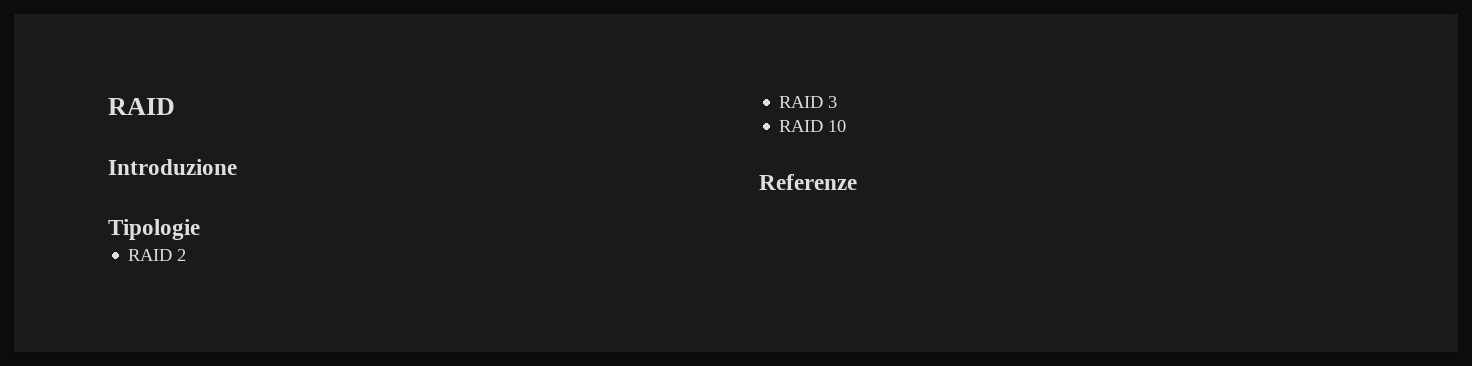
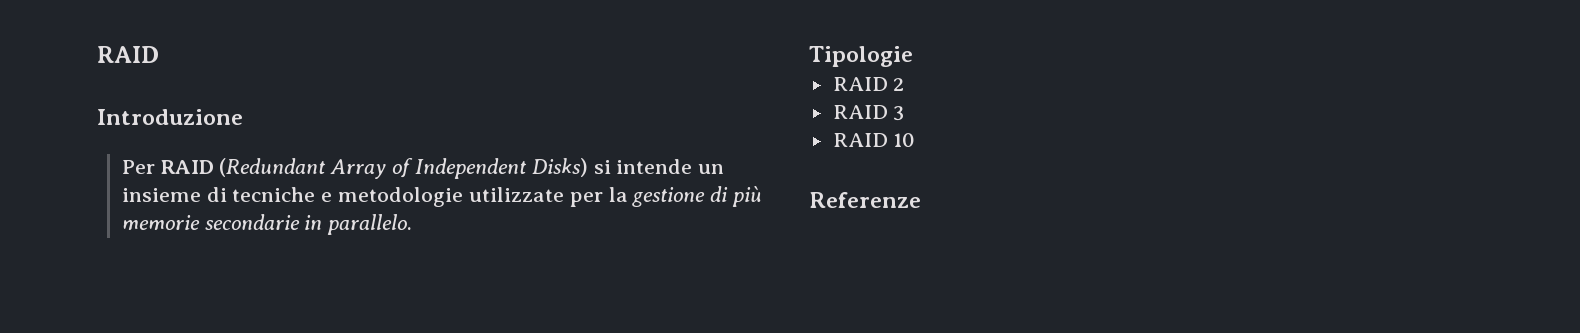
+ Per RAID (Redundant Array of Independent Disks) si intende un insieme di tecniche e metodologie utilizzate per la gestione di più memorie secondarie in parallelo.

